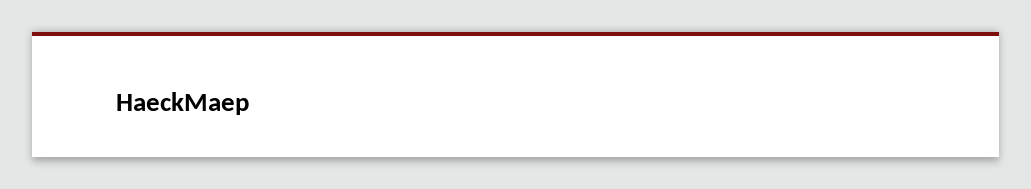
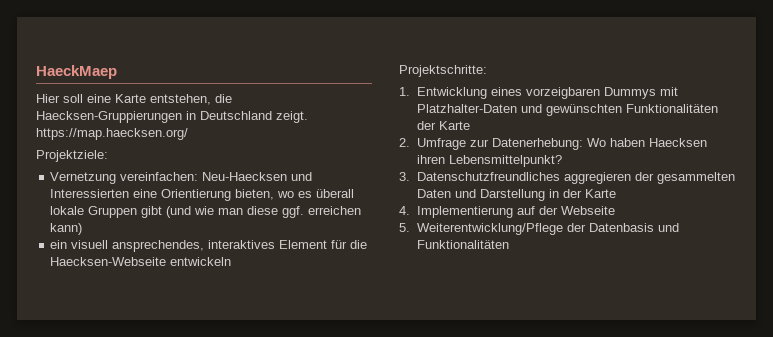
+ Hier soll eine Karte entstehen, die Haecksen-Gruppierungen in Deutschland zeigt. https://map.haecksen.org/
+ Projektziele:
+ Vernetzung vereinfachen: Neu-Haecksen und Interessierten eine Orientierung bieten, wo es überall lokale Gruppen gibt (und wie man diese ggf. erreichen kann)
+ ein visuell ansprechendes, interaktives Element für die Haecksen-Webseite entwickeln
+ Projektschritte:
+ 1. Entwicklung eines vorzeigbaren Dummys mit Platzhalter-Daten und gewünschten Funktionalitäten der Karte
+ 2. Umfrage zur Datenerhebung: Wo haben Haecksen ihren Lebensmittelpunkt?
+ 3. Datenschutzfreundliches aggregieren der gesammelten Daten und Darstellung in der Karte
+ 4. Implementierung auf der Webseite
+ 5. Weiterentwicklung/Pflege der Datenbasis und Funktionalitäten

